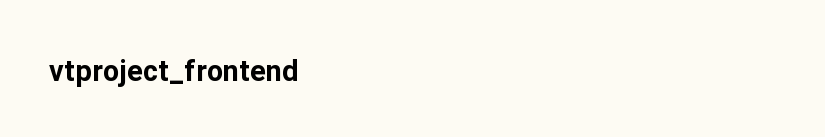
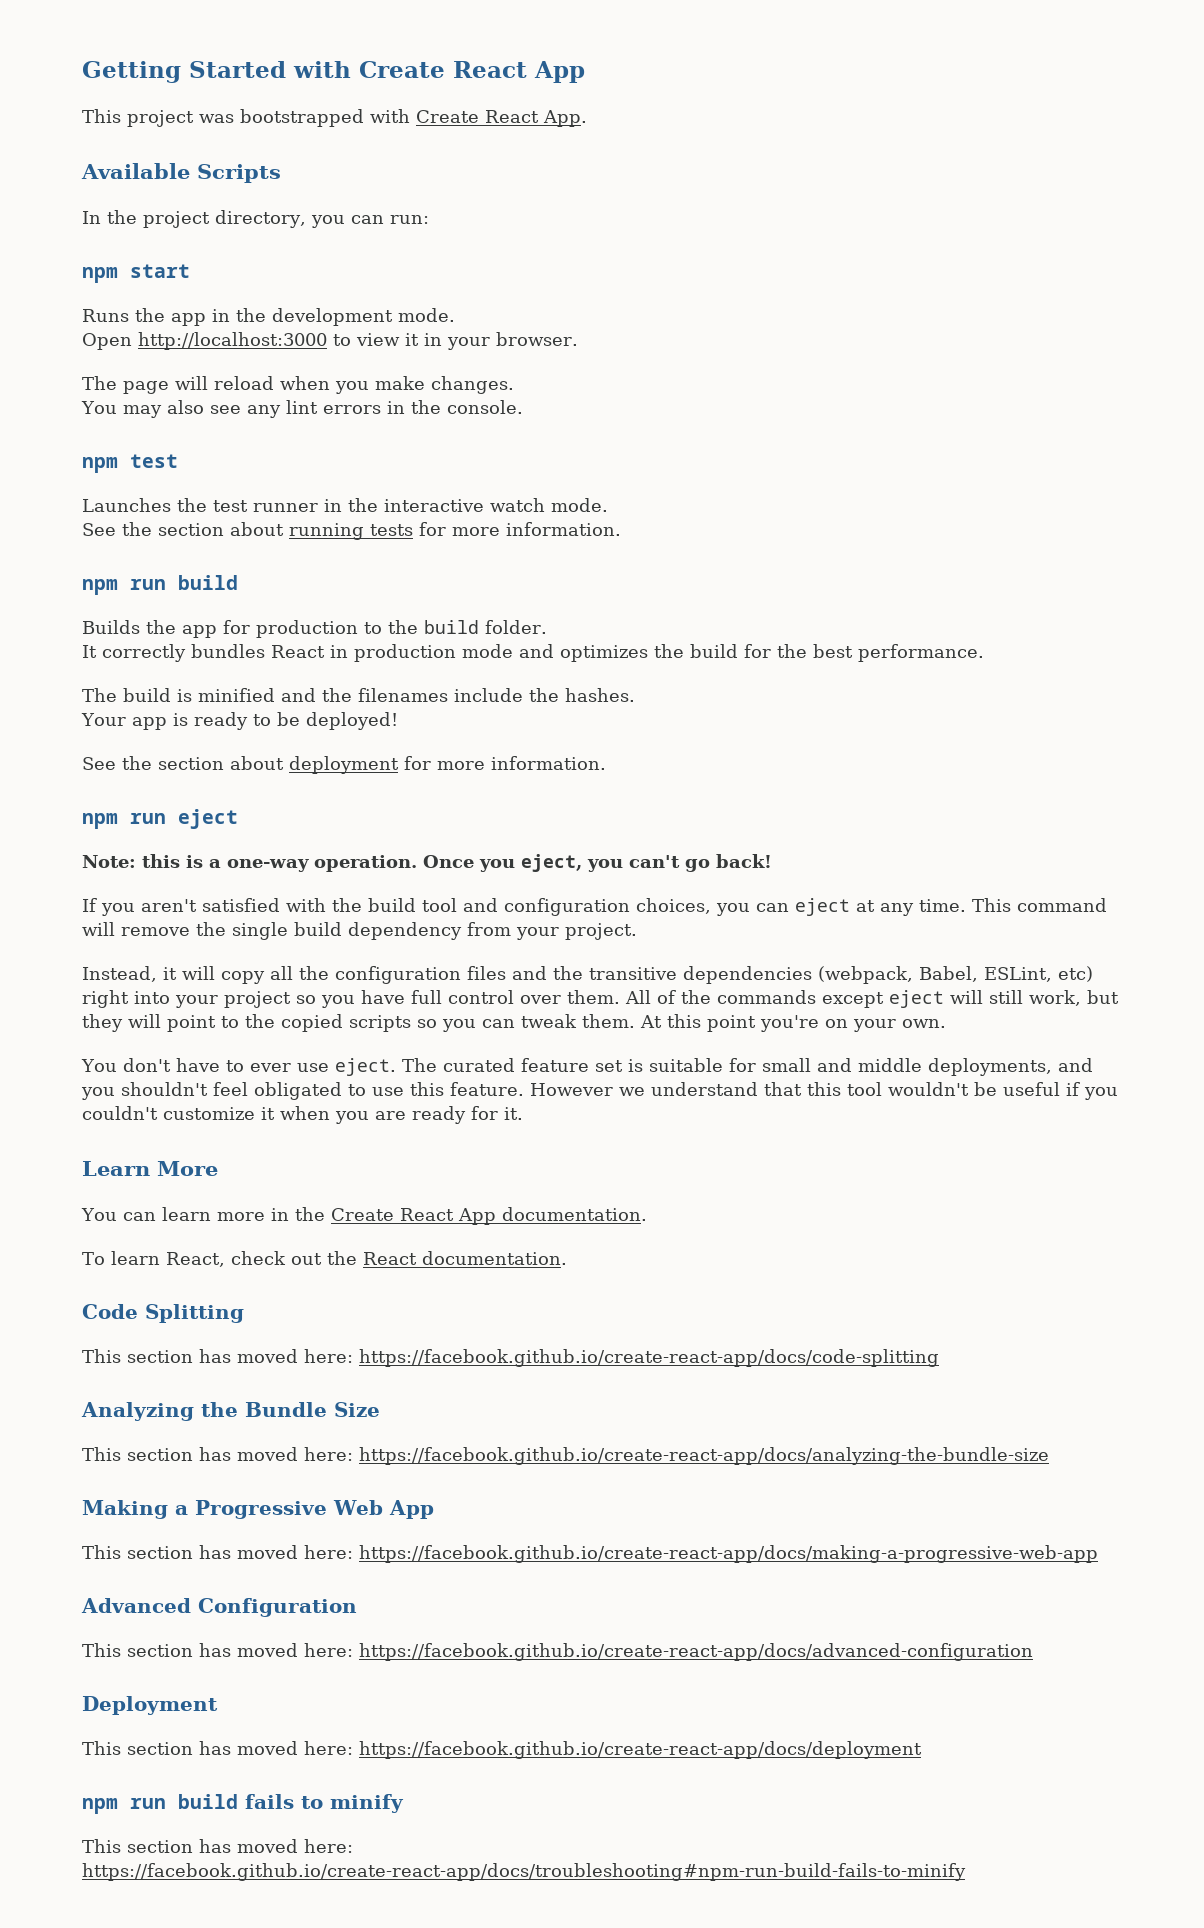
- vtproject_frontend
+ Getting Started with Create React App
+ This project was bootstrapped with Create React App.
+ Available Scripts
+ In the project directory, you can run:
+ npm start
+ Runs the app in the development mode.
+ Open http://localhost:3000 to view it in your browser.
+ The page will reload when you make changes.
+ You may also see any lint errors in the console.
+ npm test
+ Launches the test runner in the interactive watch mode.
+ See the section about running tests for more information.
+ npm run build
+ Builds the app for production to the build folder.
+ It correctly bundles React in production mode and optimizes the build for the best performance.
+ The build is minified and the filenames include the hashes.
+ Your app is ready to be deployed!
+ See the section about deployment for more information.
+ npm run eject
+ Note: this is a one-way operation. Once you eject, you can't go back!
+ If you aren't satisfied with the build tool and configuration choices, you can eject at any time. This command will remove the single build dependency from your project.
+ Instead, it will copy all the configuration files and the transitive dependencies (webpack, Babel, ESLint, etc) right into your project so you have full control over them. All of the commands except eject will still work, but they will point to the copied scripts so you can tweak them. At this point you're on your own.
+ You don't have to ever use eject. The curated feature set is suitable for small and middle deployments, and you shouldn't feel obligated to use this feature. However we understand that this tool wouldn't be useful if you couldn't customize it when you are ready for it.
+ Learn More
+ You can learn more in the Create React App documentation.
+ To learn React, check out the React documentation.
+ Code Splitting
+ This section has moved here: https://facebook.github.io/create-react-app/docs/code-splitting
+ Analyzing the Bundle Size
+ This section has moved here: https://facebook.github.io/create-react-app/docs/analyzing-the-bundle-size
+ Making a Progressive Web App
+ This section has moved here: https://facebook.github.io/create-react-app/docs/making-a-progressive-web-app
+ Advanced Configuration
+ This section has moved here: https://facebook.github.io/create-react-app/docs/advanced-configuration
+ Deployment
+ This section has moved here: https://facebook.github.io/create-react-app/docs/deployment
+ npm run build fails to minify
+ This section has moved here: https://facebook.github.io/create-react-app/docs/troubleshooting#npm-run-build-fails-to-minify

